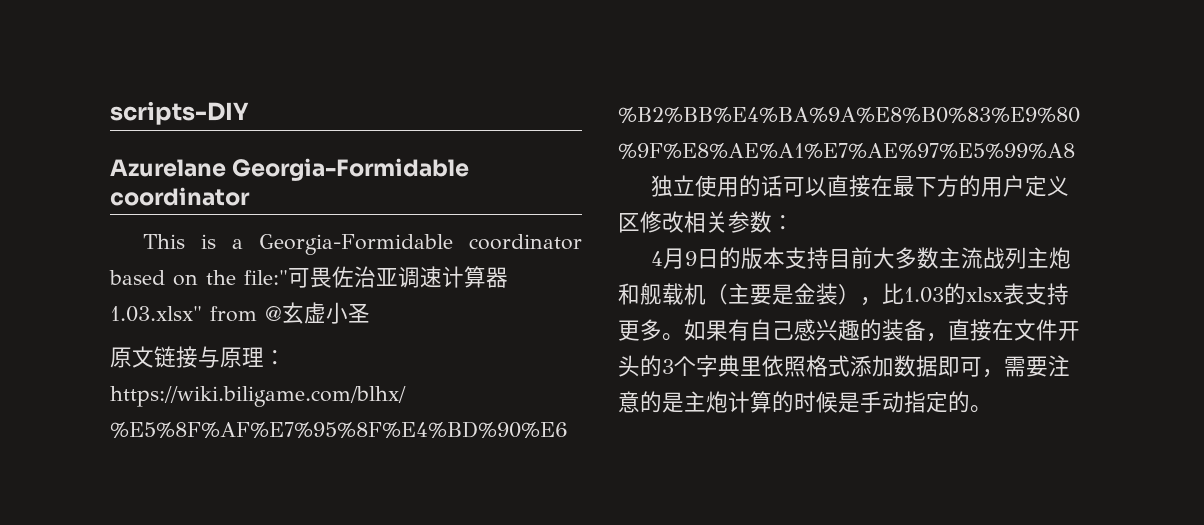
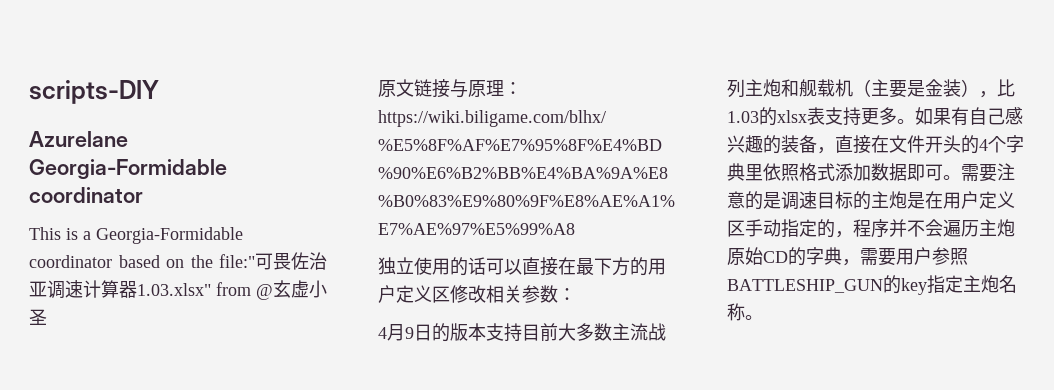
- 如果有自己感兴趣的装备，直接在文件开头的3个字典里依照格式添加数据即可，需要注意的是主炮计算的时候是手动指定的。
+ 如果有自己感兴趣的装备，直接在文件开头的4个字典里依照格式添加数据即可。需要注意的是调速目标的主炮是在用户定义区手动指定的，程序并不会遍历主炮原始CD的字典，需要用户参照BATTLESHIP_GUN的key指定主炮名称。

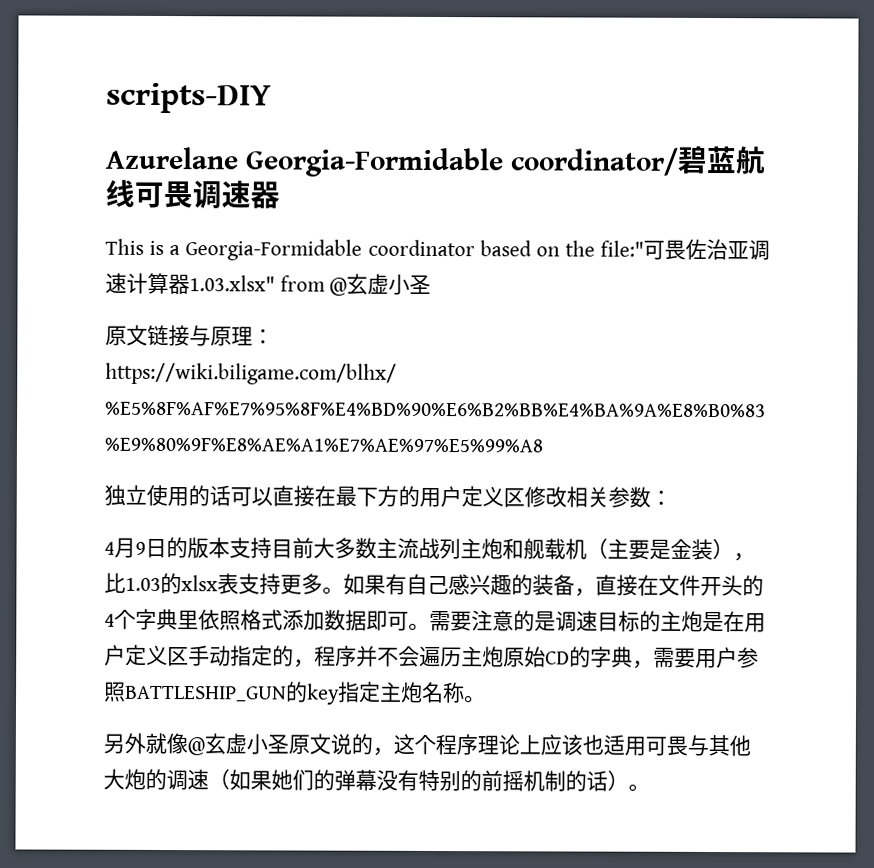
- Azurelane Georgia-Formidable coordinator
+ Azurelane Georgia-Formidable coordinator/碧蓝航线可畏调速器
+ 另外就像@玄虚小圣原文说的，这个程序理论上应该也适用可畏与其他大炮的调速（如果她们的弹幕没有特别的前摇机制的话）。

